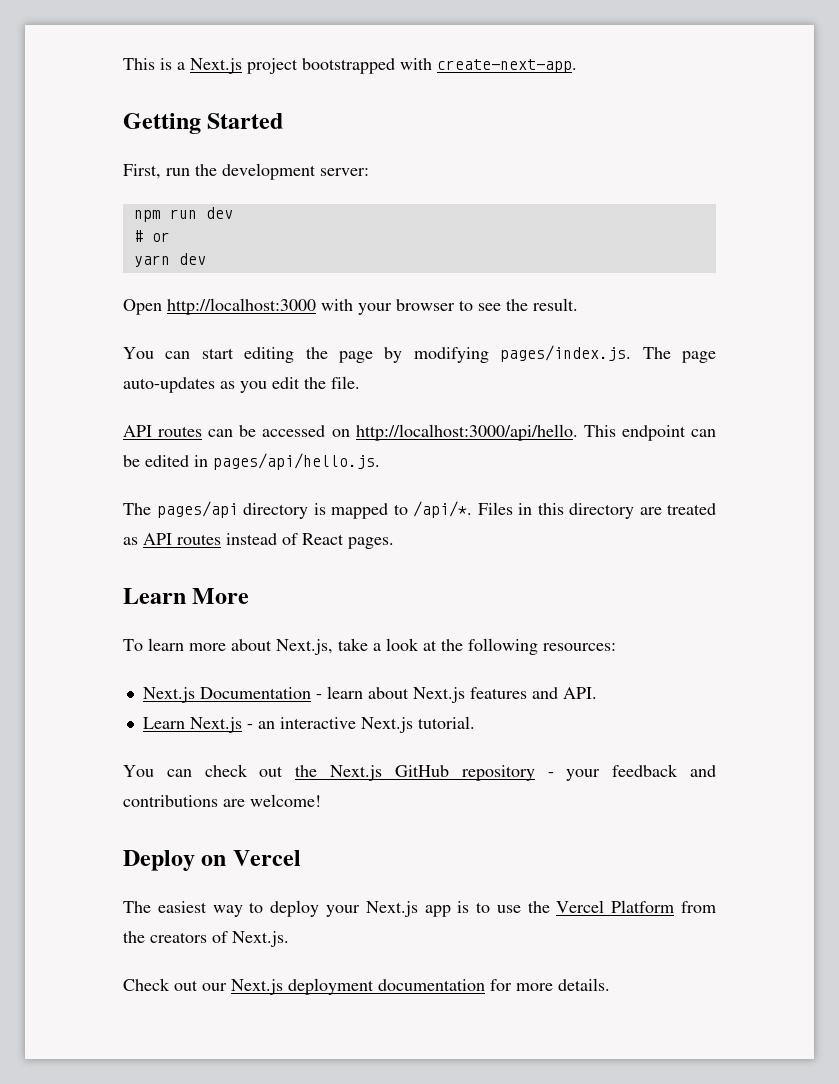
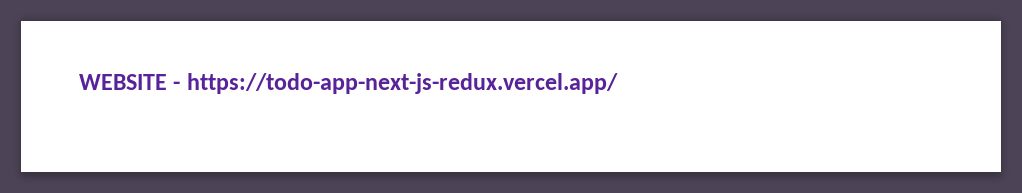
- This is a Next.js project bootstrapped with create-next-app.
- Getting Started
- First, run the development server:
- npm run dev
- # or
- yarn dev
- Open http://localhost:3000 with your browser to see the result.
- You can start editing the page by modifying pages/index.js. The page auto-updates as you edit the file.
- API routes can be accessed on http://localhost:3000/api/hello. This endpoint can be edited in pages/api/hello.js.
- The pages/api directory is mapped to /api/*. Files in this directory are treated as API routes instead of React pages.
- Learn More
- To learn more about Next.js, take a look at the following resources:
- Next.js Documentation - learn about Next.js features and API.
- Learn Next.js - an interactive Next.js tutorial.
- You can check out the Next.js GitHub repository - your feedback and contributions are welcome!
- Deploy on Vercel
- The easiest way to deploy your Next.js app is to use the Vercel Platform from the creators of Next.js.
- Check out our Next.js deployment documentation for more details.
+ WEBSITE - https://todo-app-next-js-redux.vercel.app/

